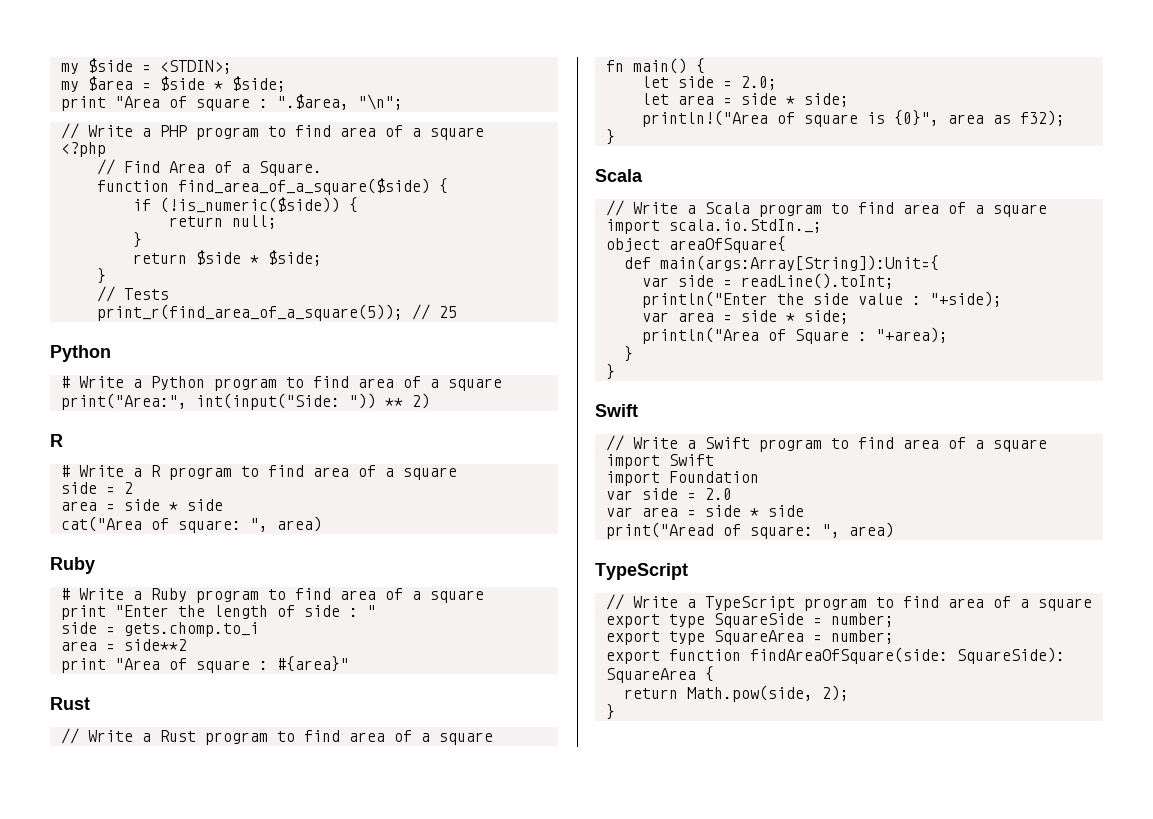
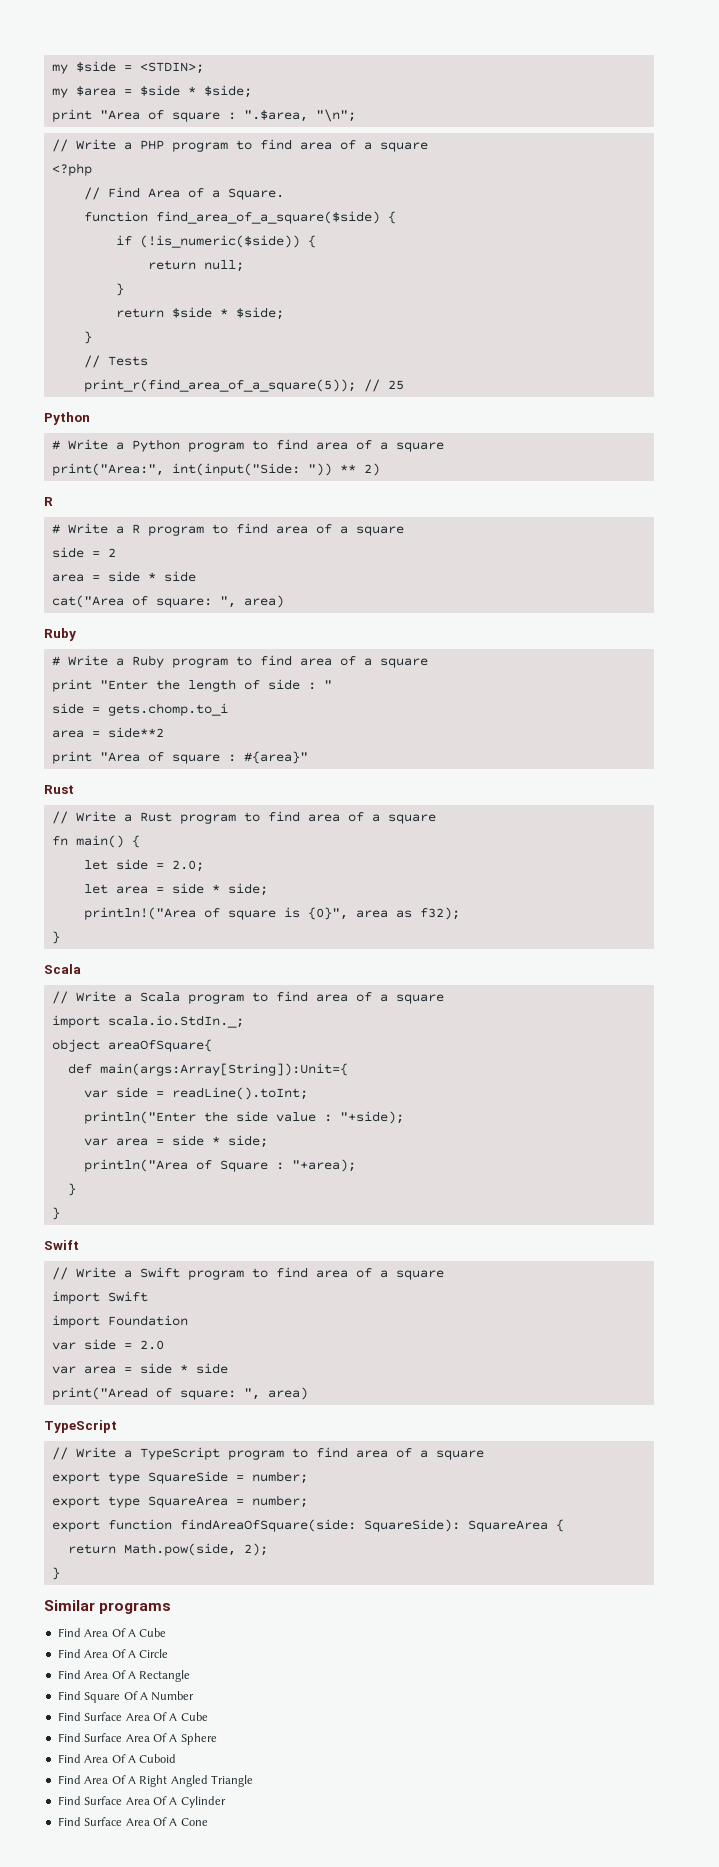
+ Similar programs
+ Find Area Of A Cube
+ Find Area Of A Circle
+ Find Area Of A Rectangle
+ Find Square Of A Number
+ Find Surface Area Of A Cube
+ Find Surface Area Of A Sphere
+ Find Area Of A Cuboid
+ Find Area Of A Right Angled Triangle
+ Find Surface Area Of A Cylinder
+ Find Surface Area Of A Cone

